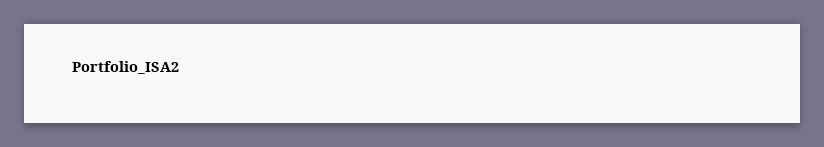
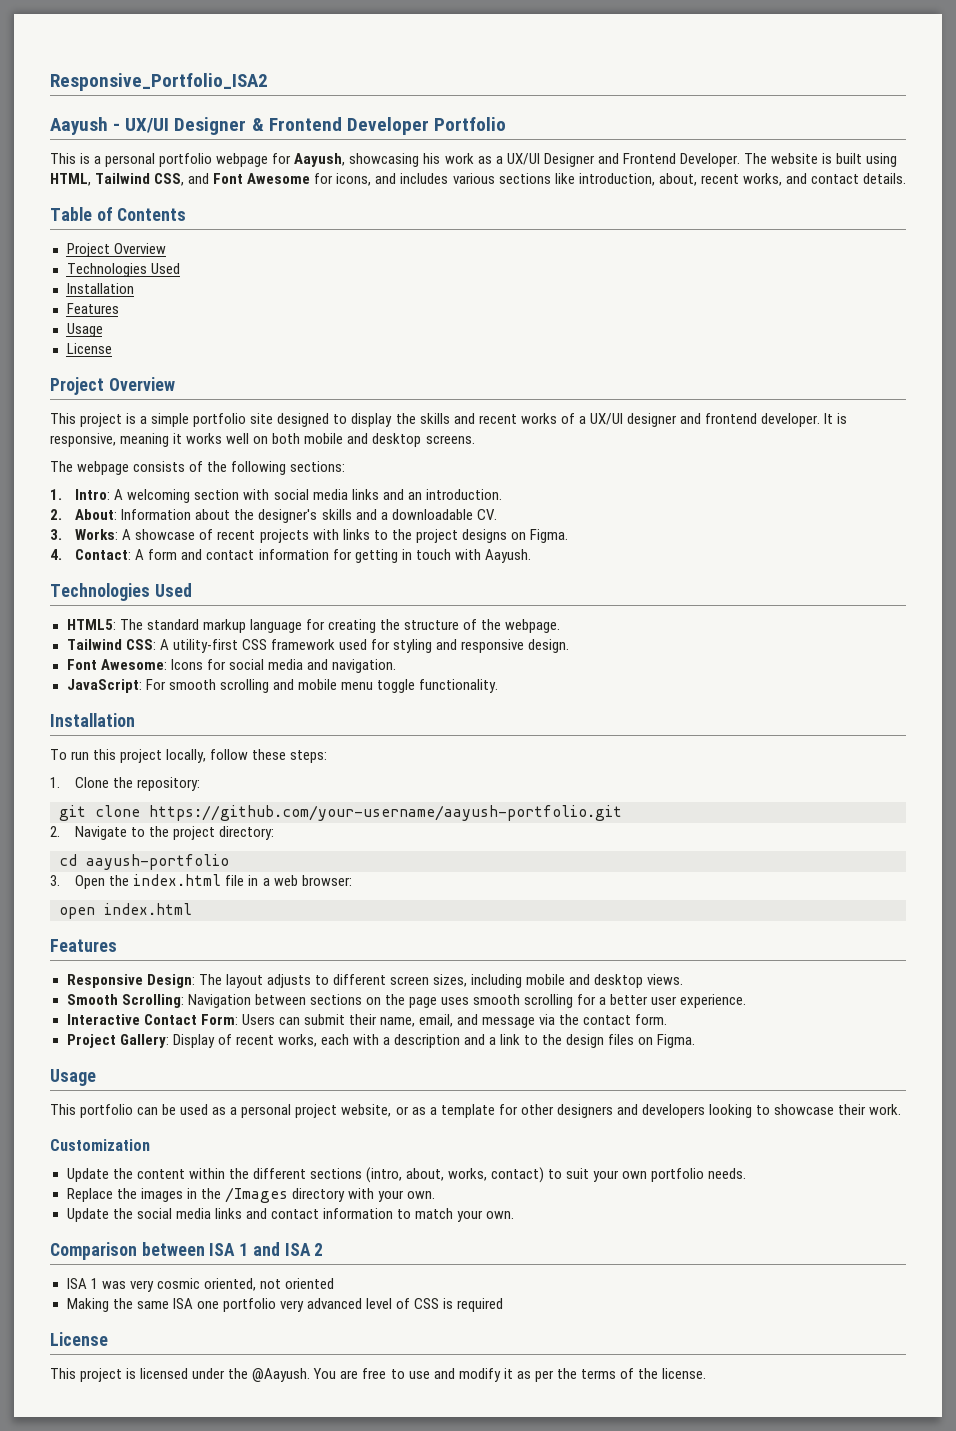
- Portfolio_ISA2
+ Responsive_Portfolio_ISA2
+ Aayush - UX/UI Designer & Frontend Developer Portfolio
+ This is a personal portfolio webpage for Aayush, showcasing his work as a UX/UI Designer and Frontend Developer. The website is built using HTML, Tailwind CSS, and Font Awesome for icons, and includes various sections like introduction, about, recent works, and contact details.
+ Table of Contents
+ Project Overview
+ Technologies Used
+ Installation
+ Features
+ Usage
+ License
+ Project Overview
+ This project is a simple portfolio site designed to display the skills and recent works of a UX/UI designer and frontend developer. It is responsive, meaning it works well on both mobile and desktop screens.
+ The webpage consists of the following sections:
+ 1. Intro: A welcoming section with social media links and an introduction.
+ 2. About: Information about the designer's skills and a downloadable CV.
+ 3. Works: A showcase of recent projects with links to the project designs on Figma.
+ 4. Contact: A form and contact information for getting in touch with Aayush.
+ Technologies Used
+ HTML5: The standard markup language for creating the structure of the webpage.
+ Tailwind CSS: A utility-first CSS framework used for styling and responsive design.
+ Font Awesome: Icons for social media and navigation.
+ JavaScript: For smooth scrolling and mobile menu toggle functionality.
+ Installation
+ To run this project locally, follow these steps:
+ 1. Clone the repository:
+ git clone https://github.com/your-username/aayush-portfolio.git
+ 2. Navigate to the project directory:
+ cd aayush-portfolio
+ 3. Open the index.html file in a web browser:
+ open index.html
+ Features
+ Responsive Design: The layout adjusts to different screen sizes, including mobile and desktop views.
+ Smooth Scrolling: Navigation between sections on the page uses smooth scrolling for a better user experience.
+ Interactive Contact Form: Users can submit their name, email, and message via the contact form.
+ Project Gallery: Display of recent works, each with a description and a link to the design files on Figma.
+ Usage
+ This portfolio can be used as a personal project website, or as a template for other designers and developers looking to showcase their work.
+ Customization
+ Update the content within the different sections (intro, about, works, contact) to suit your own portfolio needs.
+ Replace the images in the /Images directory with your own.
+ Update the social media links and contact information to match your own.
+ Comparison between ISA 1 and ISA 2
+ ISA 1 was very cosmic oriented, not oriented
+ Making the same ISA one portfolio very advanced level of CSS is required
+ License
+ This project is licensed under the @Aayush. You are free to use and modify it as per the terms of the license.

